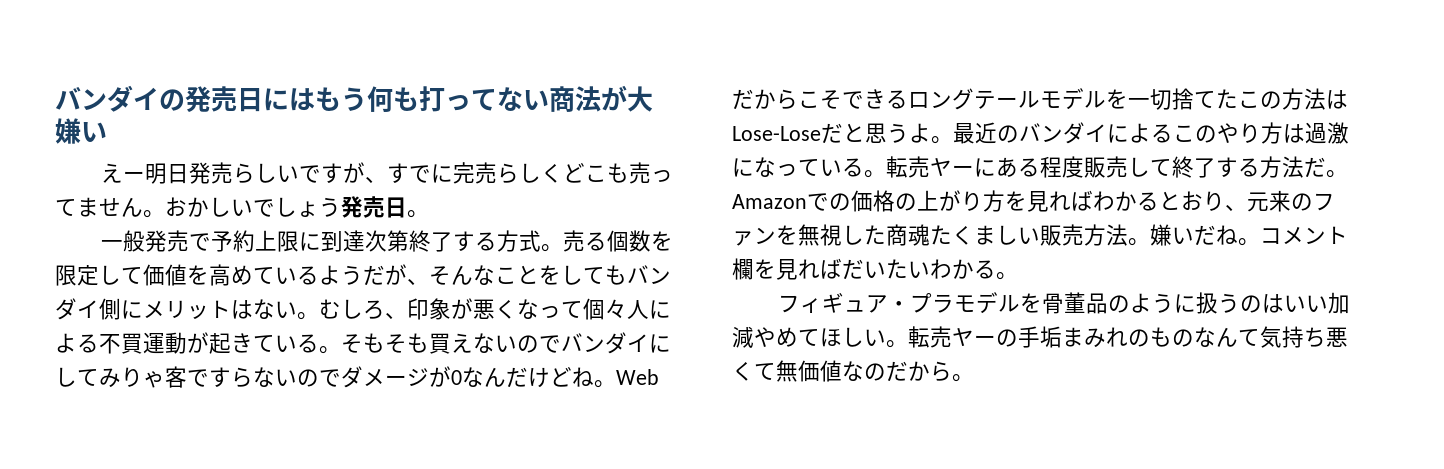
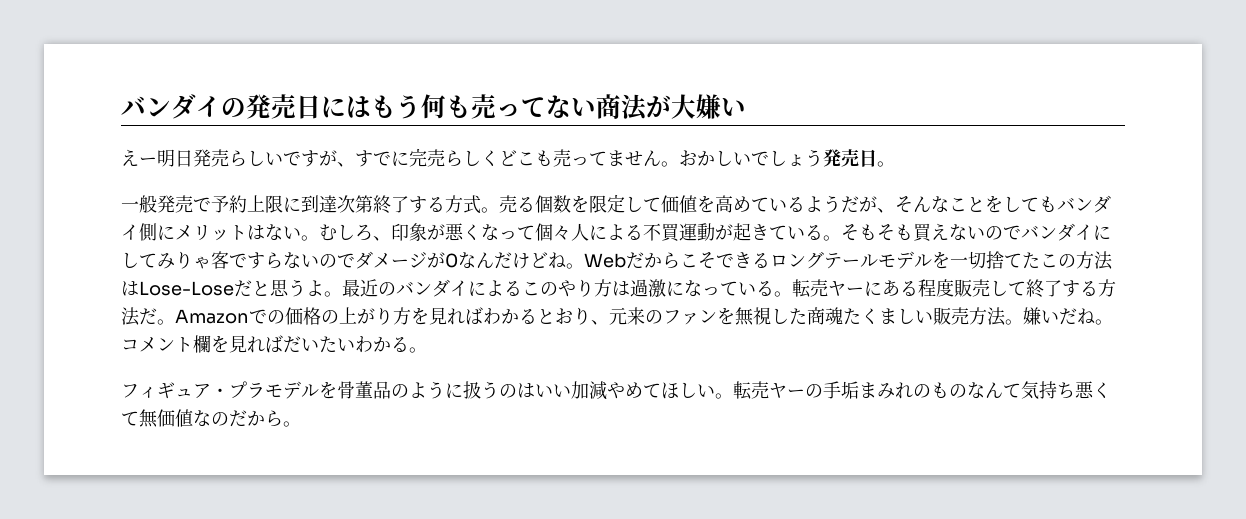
- バンダイの発売日にはもう何も打ってない商法が大嫌い
+ バンダイの発売日にはもう何も売ってない商法が大嫌い

